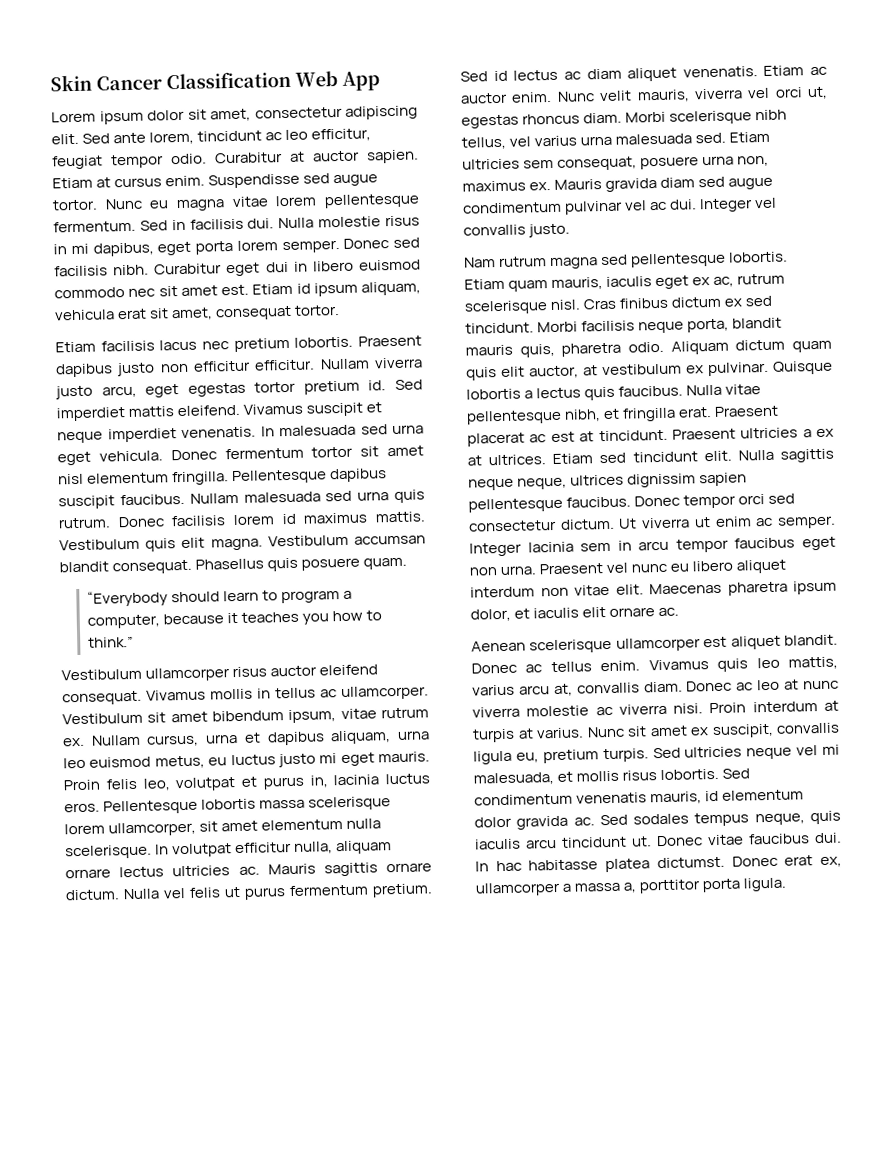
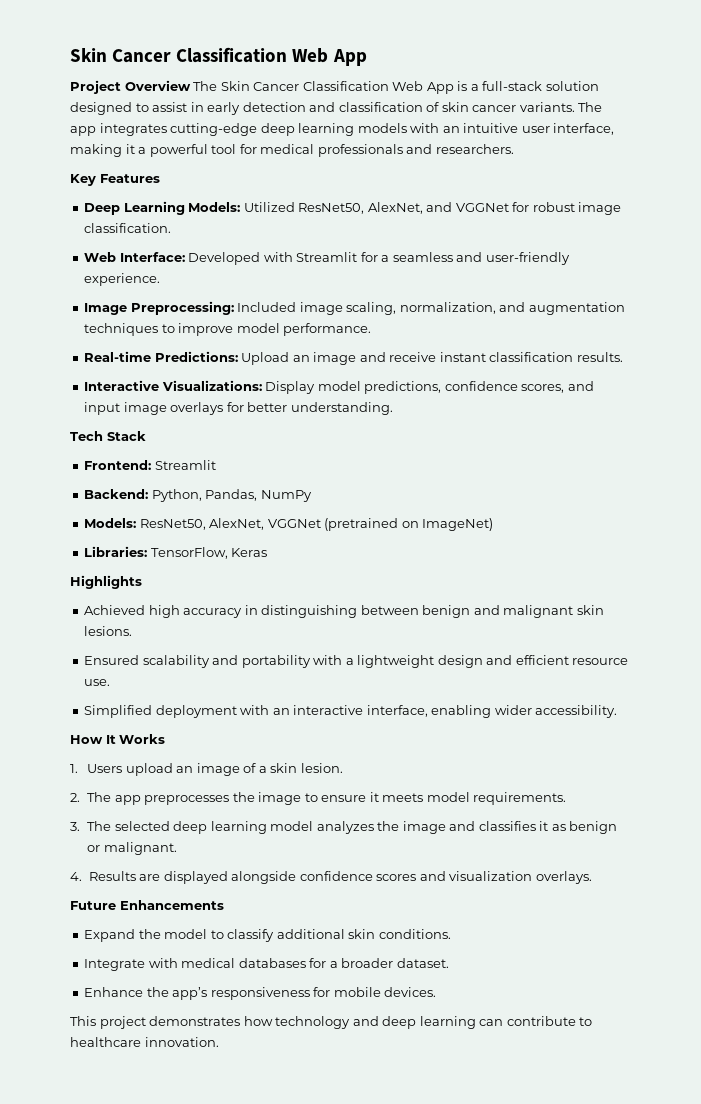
- Lorem ipsum dolor sit amet, consectetur adipiscing elit. Sed ante lorem, tincidunt ac leo efficitur, feugiat tempor odio. Curabitur at auctor sapien. Etiam at cursus enim. Suspendisse sed augue tortor. Nunc eu magna vitae lorem pellentesque fermentum. Sed in facilisis dui. Nulla molestie risus in mi dapibus, eget porta lorem semper. Donec sed facilisis nibh. Curabitur eget dui in libero euismod commodo nec sit amet est. Etiam id ipsum aliquam, vehicula erat sit amet, consequat tortor.
- Etiam facilisis lacus nec pretium lobortis. Praesent dapibus justo non efficitur efficitur. Nullam viverra justo arcu, eget egestas tortor pretium id. Sed imperdiet mattis eleifend. Vivamus suscipit et neque imperdiet venenatis. In malesuada sed urna eget vehicula. Donec fermentum tortor sit amet nisl elementum fringilla. Pellentesque dapibus suscipit faucibus. Nullam malesuada sed urna quis rutrum. Donec facilisis lorem id maximus mattis. Vestibulum quis elit magna. Vestibulum accumsan blandit consequat. Phasellus quis posuere quam.
- “Everybody should learn to program a computer, because it teaches you how to think.”
- Vestibulum ullamcorper risus auctor eleifend consequat. Vivamus mollis in tellus ac ullamcorper. Vestibulum sit amet bibendum ipsum, vitae rutrum ex. Nullam cursus, urna et dapibus aliquam, urna leo euismod metus, eu luctus justo mi eget mauris. Proin felis leo, volutpat et purus in, lacinia luctus eros. Pellentesque lobortis massa scelerisque lorem ullamcorper, sit amet elementum nulla scelerisque. In volutpat efficitur nulla, aliquam ornare lectus ultricies ac. Mauris sagittis ornare dictum. Nulla vel felis ut purus fermentum pretium. Sed id lectus ac diam aliquet venenatis. Etiam ac auctor enim. Nunc velit mauris, viverra vel orci ut, egestas rhoncus diam. Morbi scelerisque nibh tellus, vel varius urna malesuada sed. Etiam ultricies sem consequat, posuere urna non, maximus ex. Mauris gravida diam sed augue condimentum pulvinar vel ac dui. Integer vel convallis justo.
- Nam rutrum magna sed pellentesque lobortis. Etiam quam mauris, iaculis eget ex ac, rutrum scelerisque nisl. Cras finibus dictum ex sed tincidunt. Morbi facilisis neque porta, blandit mauris quis, pharetra odio. Aliquam dictum quam quis elit auctor, at vestibulum ex pulvinar. Quisque lobortis a lectus quis faucibus. Nulla vitae pellentesque nibh, et fringilla erat. Praesent placerat ac est at tincidunt. Praesent ultricies a ex at ultrices. Etiam sed tincidunt elit. Nulla sagittis neque neque, ultrices dignissim sapien pellentesque faucibus. Donec tempor orci sed consectetur dictum. Ut viverra ut enim ac semper. Integer lacinia sem in arcu tempor faucibus eget non urna. Praesent vel nunc eu libero aliquet interdum non vitae elit. Maecenas pharetra ipsum dolor, et iaculis elit ornare ac.
- Aenean scelerisque ullamcorper est aliquet blandit. Donec ac tellus enim. Vivamus quis leo mattis, varius arcu at, convallis diam. Donec ac leo at nunc viverra molestie ac viverra nisi. Proin interdum at turpis at varius. Nunc sit amet ex suscipit, convallis ligula eu, pretium turpis. Sed ultricies neque vel mi malesuada, et mollis risus lobortis. Sed condimentum venenatis mauris, id elementum dolor gravida ac. Sed sodales tempus neque, quis iaculis arcu tincidunt ut. Donec vitae faucibus dui. In hac habitasse platea dictumst. Donec erat ex, ullamcorper a massa a, porttitor porta ligula.
+ Project Overview The Skin Cancer Classification Web App is a full-stack solution designed to assist in early detection and classification of skin cancer variants. The app integrates cutting-edge deep learning models with an intuitive user interface, making it a powerful tool for medical professionals and researchers.
+ Key Features
+ Deep Learning Models: Utilized ResNet50, AlexNet, and VGGNet for robust image classification.
+ Web Interface: Developed with Streamlit for a seamless and user-friendly experience.
+ Image Preprocessing: Included image scaling, normalization, and augmentation techniques to improve model performance.
+ Real-time Predictions: Upload an image and receive instant classification results.
+ Interactive Visualizations: Display model predictions, confidence scores, and input image overlays for better understanding.
+ Tech Stack
+ Frontend: Streamlit
+ Backend: Python, Pandas, NumPy
+ Models: ResNet50, AlexNet, VGGNet (pretrained on ImageNet)
+ Libraries: TensorFlow, Keras
+ Highlights
+ Achieved high accuracy in distinguishing between benign and malignant skin lesions.
+ Ensured scalability and portability with a lightweight design and efficient resource use.
+ Simplified deployment with an interactive interface, enabling wider accessibility.
+ How It Works
+ 1. Users upload an image of a skin lesion.
+ 2. The app preprocesses the image to ensure it meets model requirements.
+ 3. The selected deep learning model analyzes the image and classifies it as benign or malignant.
+ 4. Results are displayed alongside confidence scores and visualization overlays.
+ Future Enhancements
+ Expand the model to classify additional skin conditions.
+ Integrate with medical databases for a broader dataset.
+ Enhance the app’s responsiveness for mobile devices.
+ This project demonstrates how technology and deep learning can contribute to healthcare innovation.

